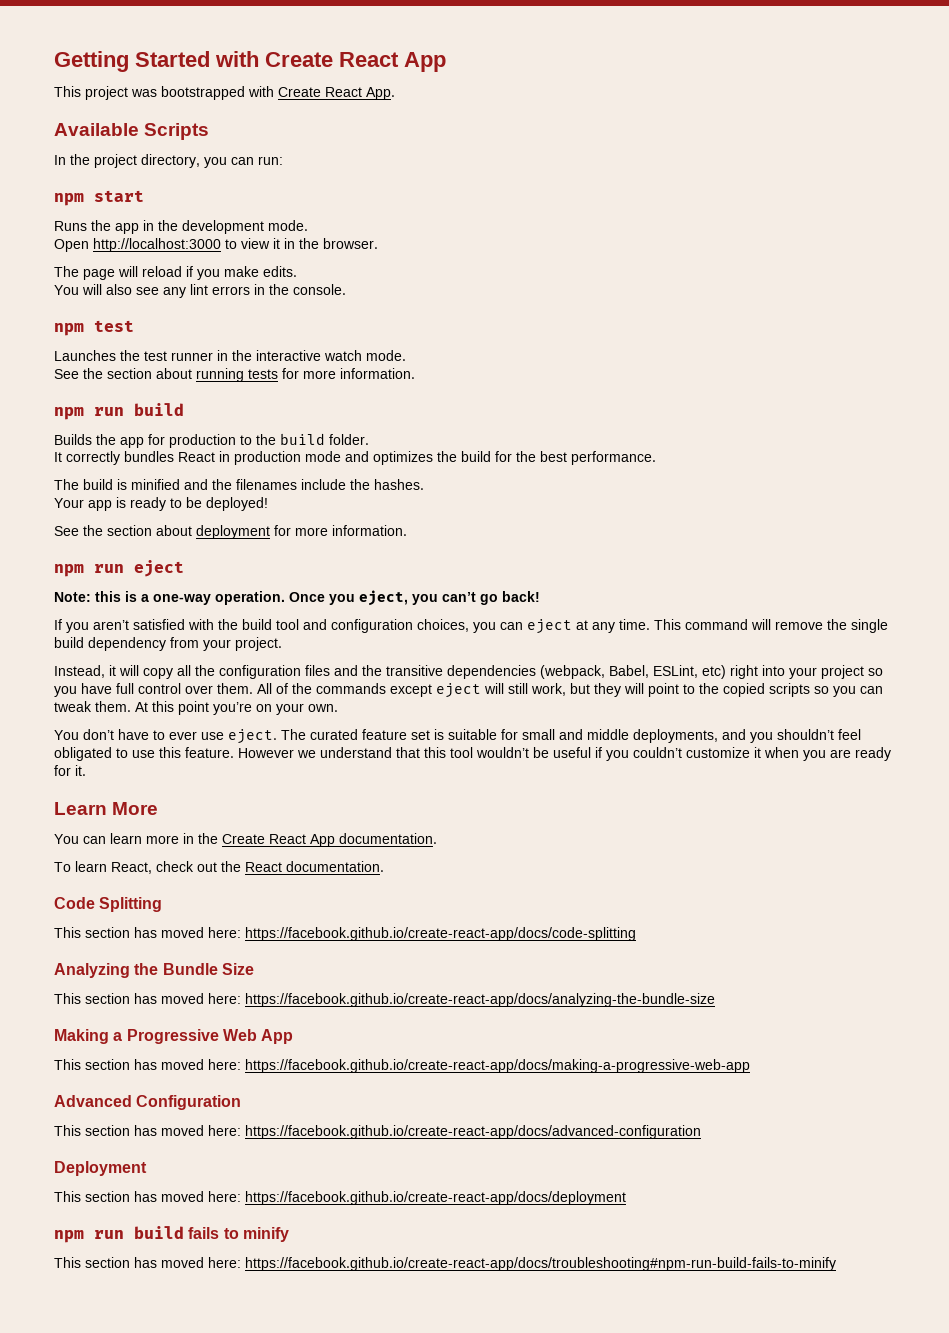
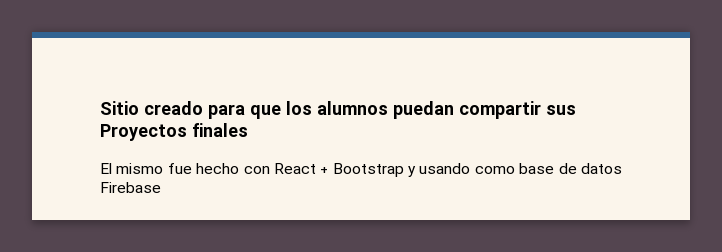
- Getting Started with Create React App
- This project was bootstrapped with Create React App.
- Available Scripts
- In the project directory, you can run:
- npm start
- Runs the app in the development mode.
- Open http://localhost:3000 to view it in the browser.
- The page will reload if you make edits.
- You will also see any lint errors in the console.
- npm test
- Launches the test runner in the interactive watch mode.
- See the section about running tests for more information.
- npm run build
- Builds the app for production to the build folder.
- It correctly bundles React in production mode and optimizes the build for the best performance.
- The build is minified and the filenames include the hashes.
- Your app is ready to be deployed!
- See the section about deployment for more information.
- npm run eject
- Note: this is a one-way operation. Once you eject, you can’t go back!
- If you aren’t satisfied with the build tool and configuration choices, you can eject at any time. This command will remove the single build dependency from your project.
- Instead, it will copy all the configuration files and the transitive dependencies (webpack, Babel, ESLint, etc) right into your project so you have full control over them. All of the commands except eject will still work, but they will point to the copied scripts so you can tweak them. At this point you’re on your own.
- You don’t have to ever use eject. The curated feature set is suitable for small and middle deployments, and you shouldn’t feel obligated to use this feature. However we understand that this tool wouldn’t be useful if you couldn’t customize it when you are ready for it.
- Learn More
- You can learn more in the Create React App documentation.
- To learn React, check out the React documentation.
- Code Splitting
- This section has moved here: https://facebook.github.io/create-react-app/docs/code-splitting
- Analyzing the Bundle Size
- This section has moved here: https://facebook.github.io/create-react-app/docs/analyzing-the-bundle-size
- Making a Progressive Web App
- This section has moved here: https://facebook.github.io/create-react-app/docs/making-a-progressive-web-app
- Advanced Configuration
- This section has moved here: https://facebook.github.io/create-react-app/docs/advanced-configuration
- Deployment
- This section has moved here: https://facebook.github.io/create-react-app/docs/deployment
- npm run build fails to minify
- This section has moved here: https://facebook.github.io/create-react-app/docs/troubleshooting#npm-run-build-fails-to-minify
+ Sitio creado para que los alumnos puedan compartir sus Proyectos finales
+ El mismo fue hecho con React + Bootstrap y usando como base de datos Firebase

